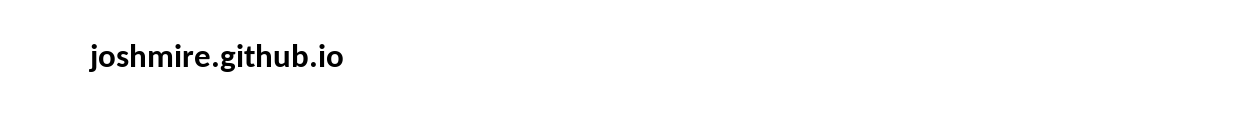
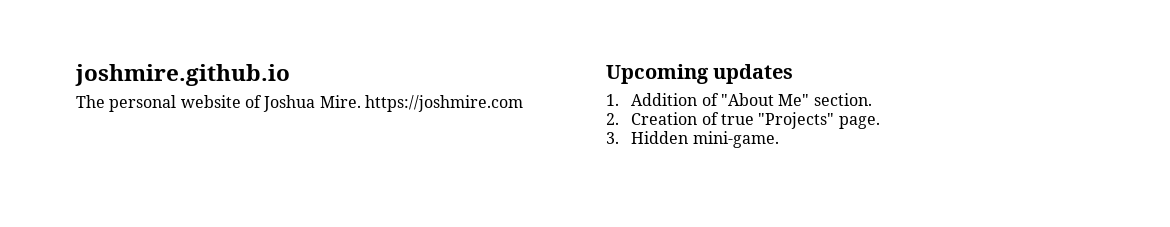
+ The personal website of Joshua Mire. https://joshmire.com
+ Upcoming updates
+ 1. Addition of "About Me" section.
+ 2. Creation of true "Projects" page.
+ 3. Hidden mini-game.

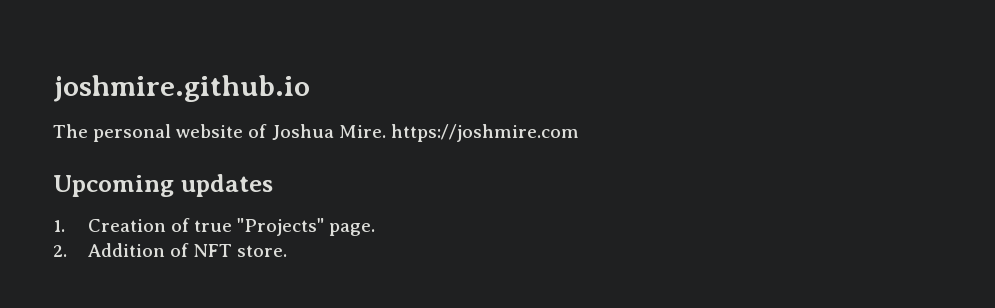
- 1. Addition of "About Me" section.
- 2. Creation of true "Projects" page.
+ 1. Creation of true "Projects" page.
- 3. Hidden mini-game.
+ 2. Addition of NFT store.

